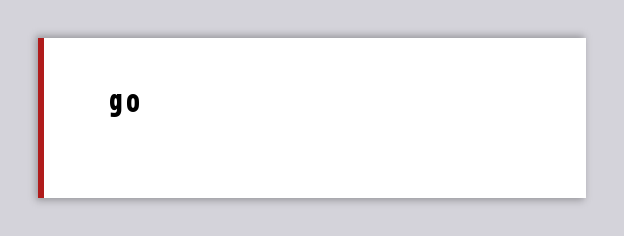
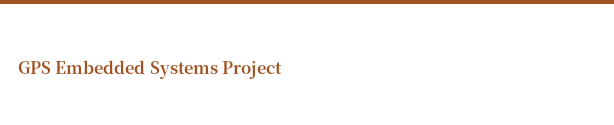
- go
+ GPS Embedded Systems Project

